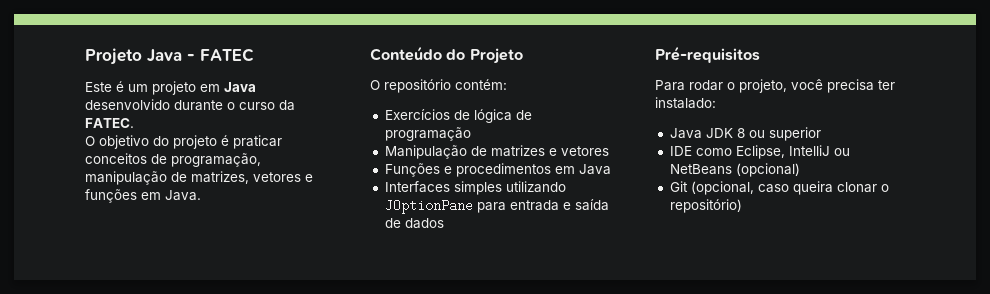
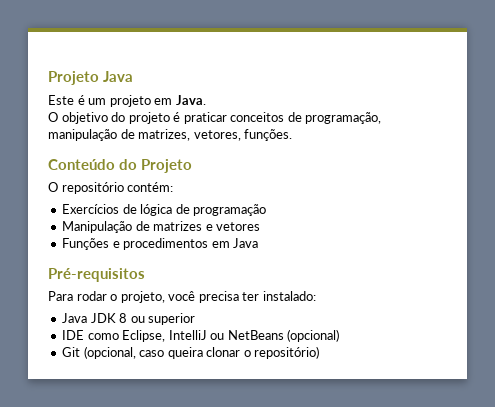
- Projeto Java - FATEC
+ Projeto Java
- Este é um projeto em Java desenvolvido durante o curso da FATEC.
+ Este é um projeto em Java.
- O objetivo do projeto é praticar conceitos de programação, manipulação de matrizes, vetores e funções em Java.
+ O objetivo do projeto é praticar conceitos de programação, manipulação de matrizes, vetores, funções.
- Interfaces simples utilizando JOptionPane para entrada e saída de dados

